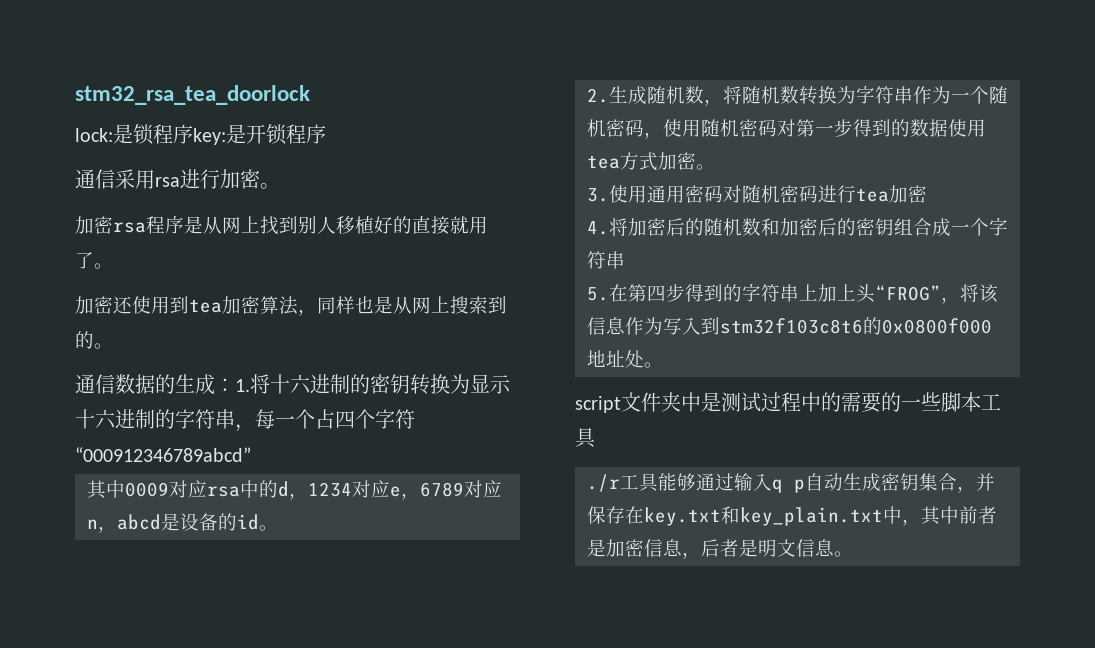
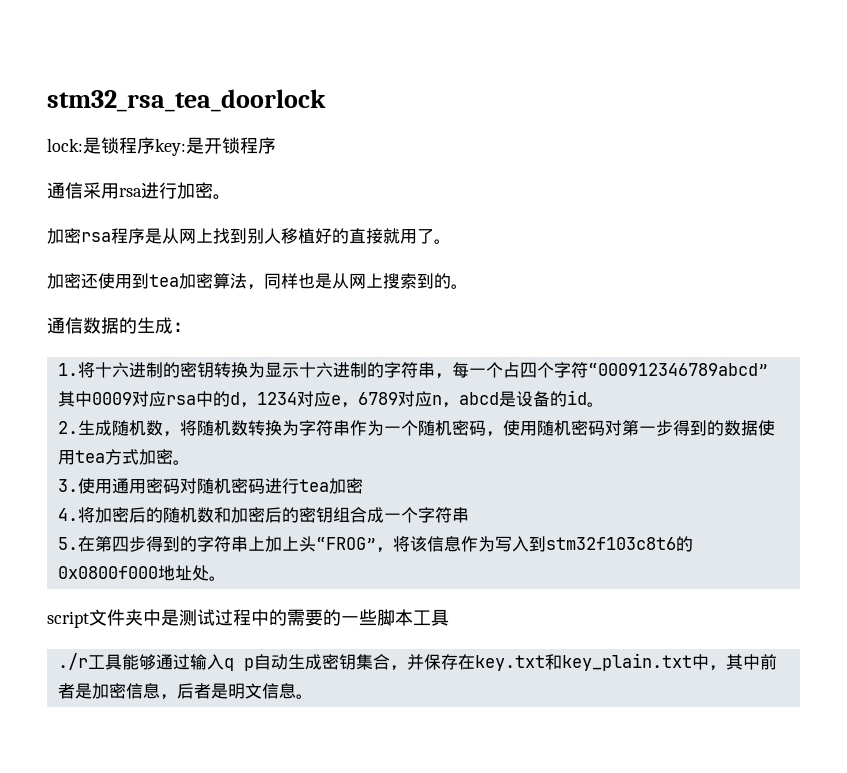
- 通信数据的生成：1.将十六进制的密钥转换为显示十六进制的字符串，每一个占四个字符“000912346789abcd”
+ 通信数据的生成：
+ 1.将十六进制的密钥转换为显示十六进制的字符串，每一个占四个字符“000912346789abcd”

